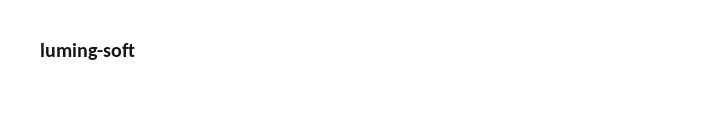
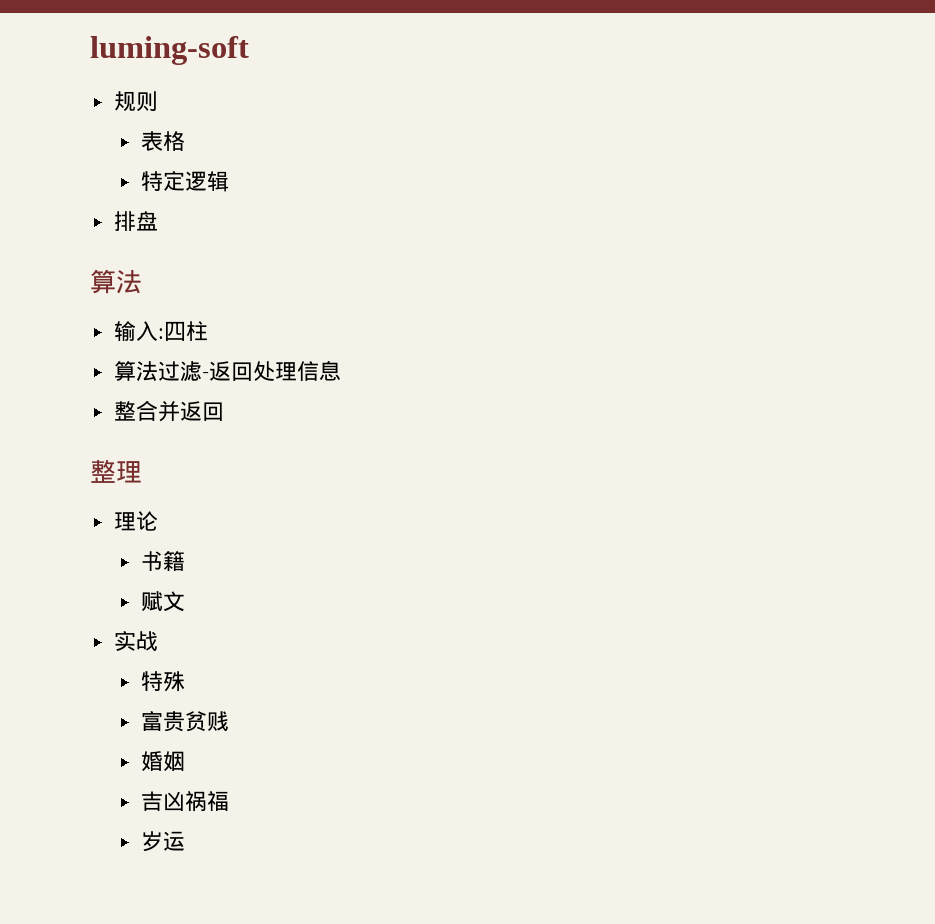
+ 规则
+ 表格
+ 特定逻辑
+ 排盘
+ 算法
+ 输入:四柱
+ 算法过滤-返回处理信息
+ 整合并返回
+ 整理
+ 理论
+ 书籍
+ 赋文
+ 实战
+ 特殊
+ 富贵贫贱
+ 婚姻
+ 吉凶祸福
+ 岁运

